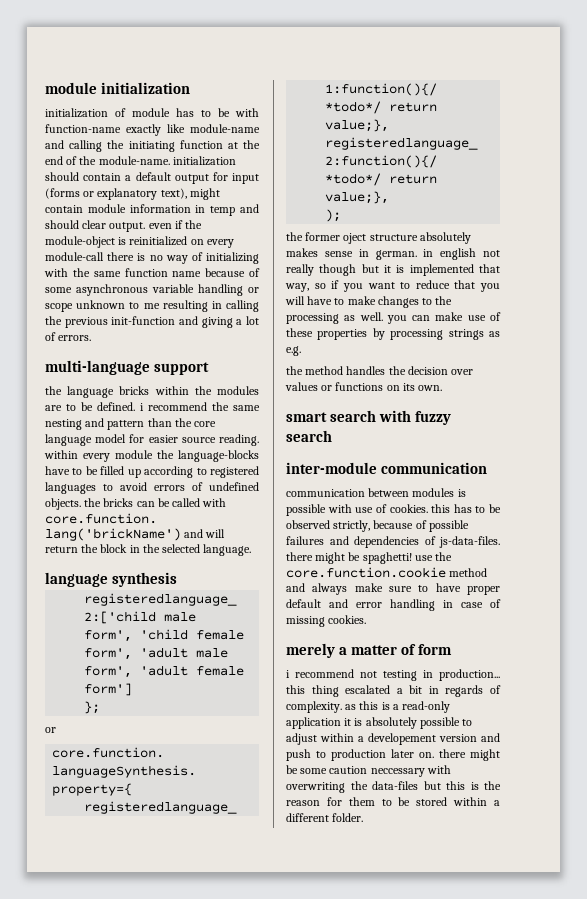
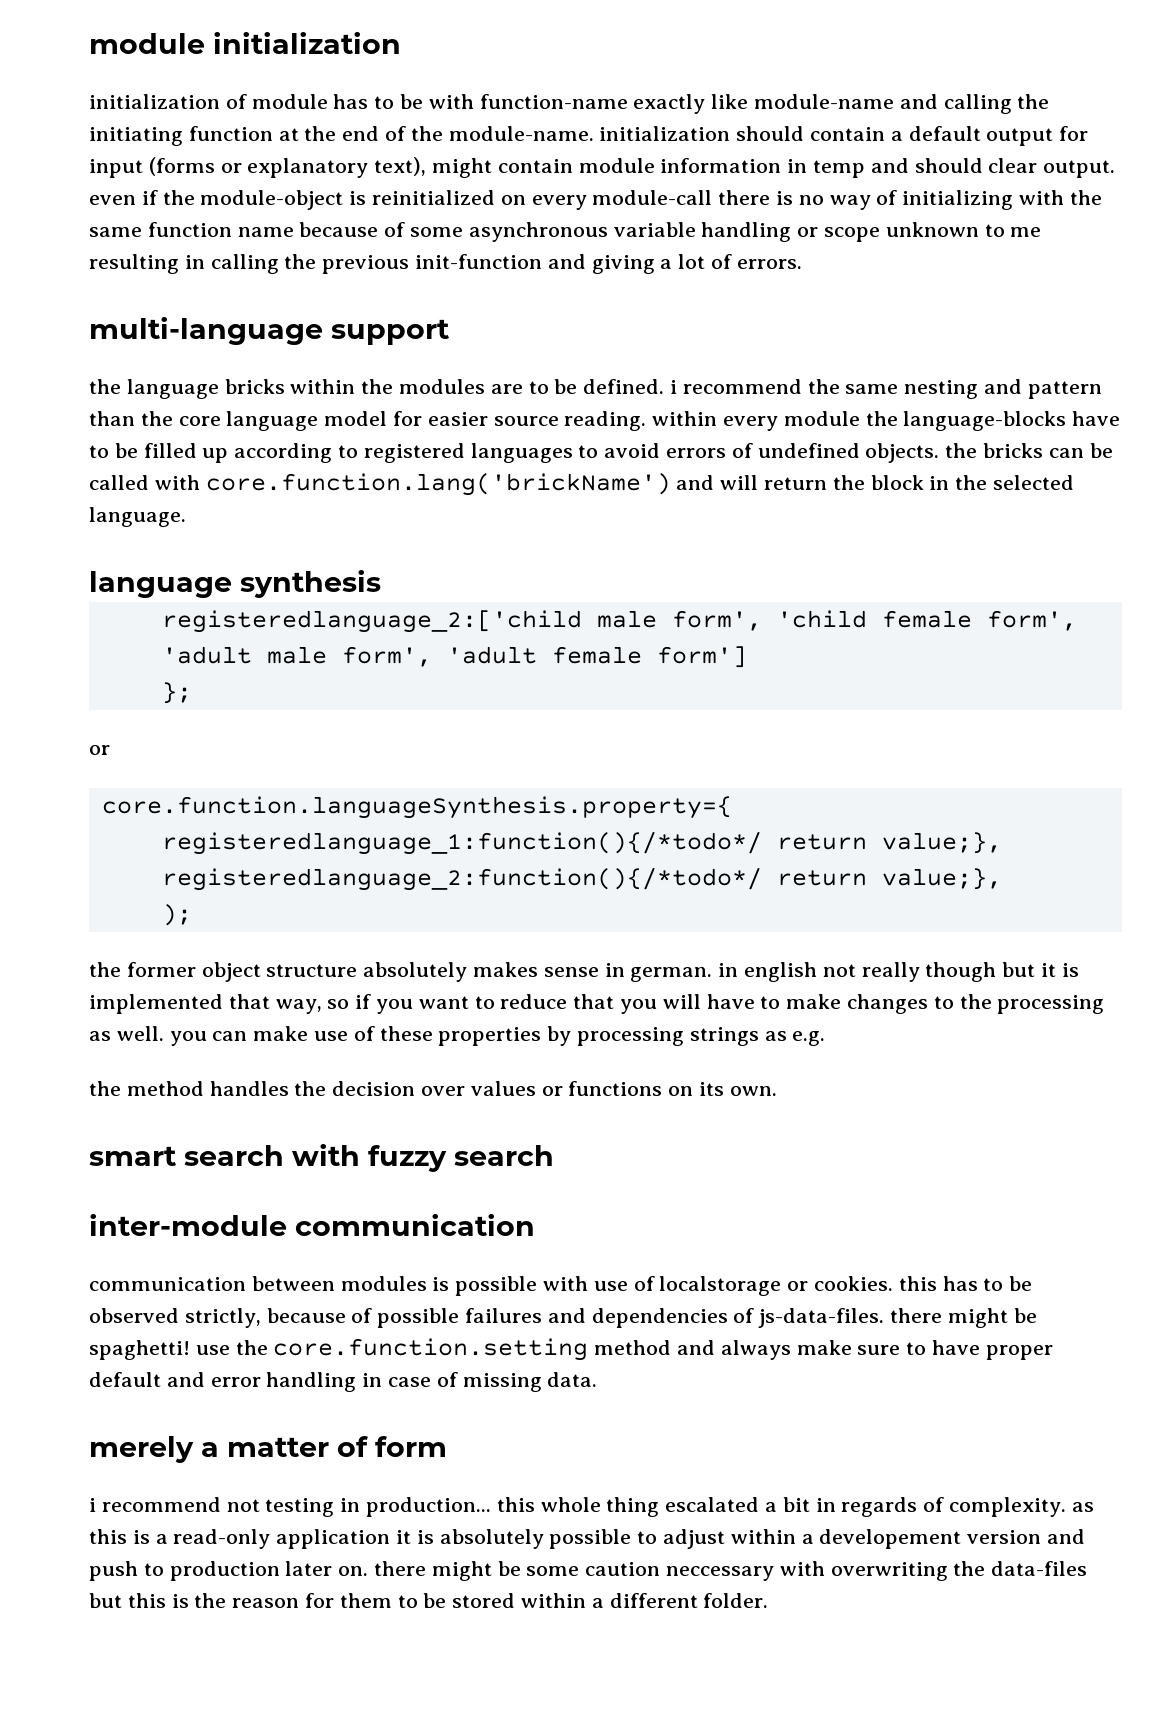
- the former oject structure absolutely makes sense in german. in english not really though but it is implemented that way, so if you want to reduce that you will have to make changes to the processing as well. you can make use of these properties by processing strings as e.g.
+ the former object structure absolutely makes sense in german. in english not really though but it is implemented that way, so if you want to reduce that you will have to make changes to the processing as well. you can make use of these properties by processing strings as e.g.
- communication between modules is possible with use of cookies. this has to be observed strictly, because of possible failures and dependencies of js-data-files. there might be spaghetti! use the core.function.cookie method and always make sure to have proper default and error handling in case of missing cookies.
+ communication between modules is possible with use of localstorage or cookies. this has to be observed strictly, because of possible failures and dependencies of js-data-files. there might be spaghetti! use the core.function.setting method and always make sure to have proper default and error handling in case of missing data.
- i recommend not testing in production... this thing escalated a bit in regards of complexity. as this is a read-only application it is absolutely possible to adjust within a developement version and push to production later on. there might be some caution neccessary with overwriting the data-files but this is the reason for them to be stored within a different folder.
+ i recommend not testing in production... this whole thing escalated a bit in regards of complexity. as this is a read-only application it is absolutely possible to adjust within a developement version and push to production later on. there might be some caution neccessary with overwriting the data-files but this is the reason for them to be stored within a different folder.

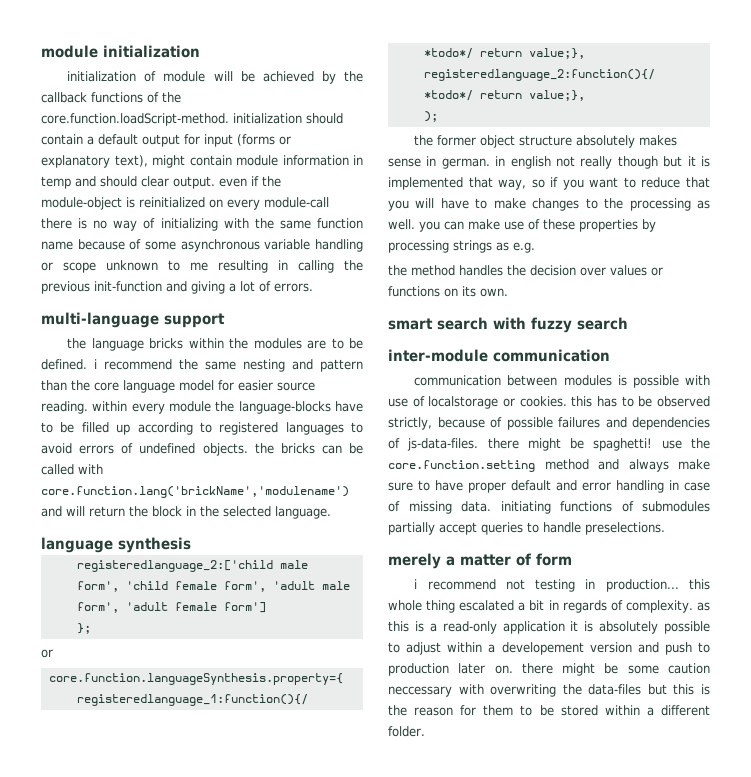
- initialization of module has to be with function-name exactly like module-name and calling the initiating function at the end of the module-name. initialization should contain a default output for input (forms or explanatory text), might contain module information in temp and should clear output. even if the module-object is reinitialized on every module-call there is no way of initializing with the same function name because of some asynchronous variable handling or scope unknown to me resulting in calling the previous init-function and giving a lot of errors.
+ initialization of module will be achieved by the callback functions of the core.function.loadScript-method. initialization should contain a default output for input (forms or explanatory text), might contain module information in temp and should clear output. even if the module-object is reinitialized on every module-call there is no way of initializing with the same function name because of some asynchronous variable handling or scope unknown to me resulting in calling the previous init-function and giving a lot of errors.
- the language bricks within the modules are to be defined. i recommend the same nesting and pattern than the core language model for easier source reading. within every module the language-blocks have to be filled up according to registered languages to avoid errors of undefined objects. the bricks can be called with core.function.lang('brickName') and will return the block in the selected language.
+ the language bricks within the modules are to be defined. i recommend the same nesting and pattern than the core language model for easier source reading. within every module the language-blocks have to be filled up according to registered languages to avoid errors of undefined objects. the bricks can be called with core.function.lang('brickName','modulename') and will return the block in the selected language.
- communication between modules is possible with use of localstorage or cookies. this has to be observed strictly, because of possible failures and dependencies of js-data-files. there might be spaghetti! use the core.function.setting method and always make sure to have proper default and error handling in case of missing data.
+ communication between modules is possible with use of localstorage or cookies. this has to be observed strictly, because of possible failures and dependencies of js-data-files. there might be spaghetti! use the core.function.setting method and always make sure to have proper default and error handling in case of missing data. initiating functions of submodules partially accept queries to handle preselections.

